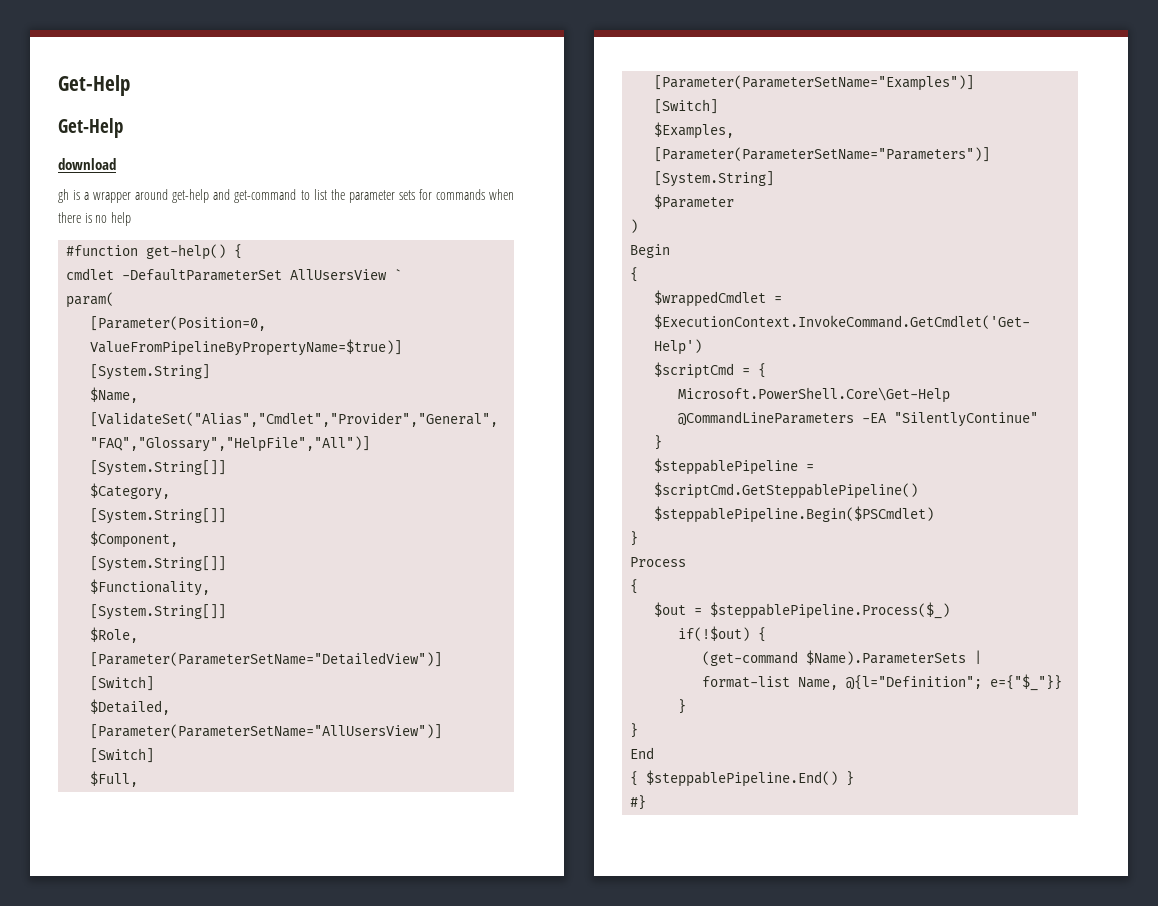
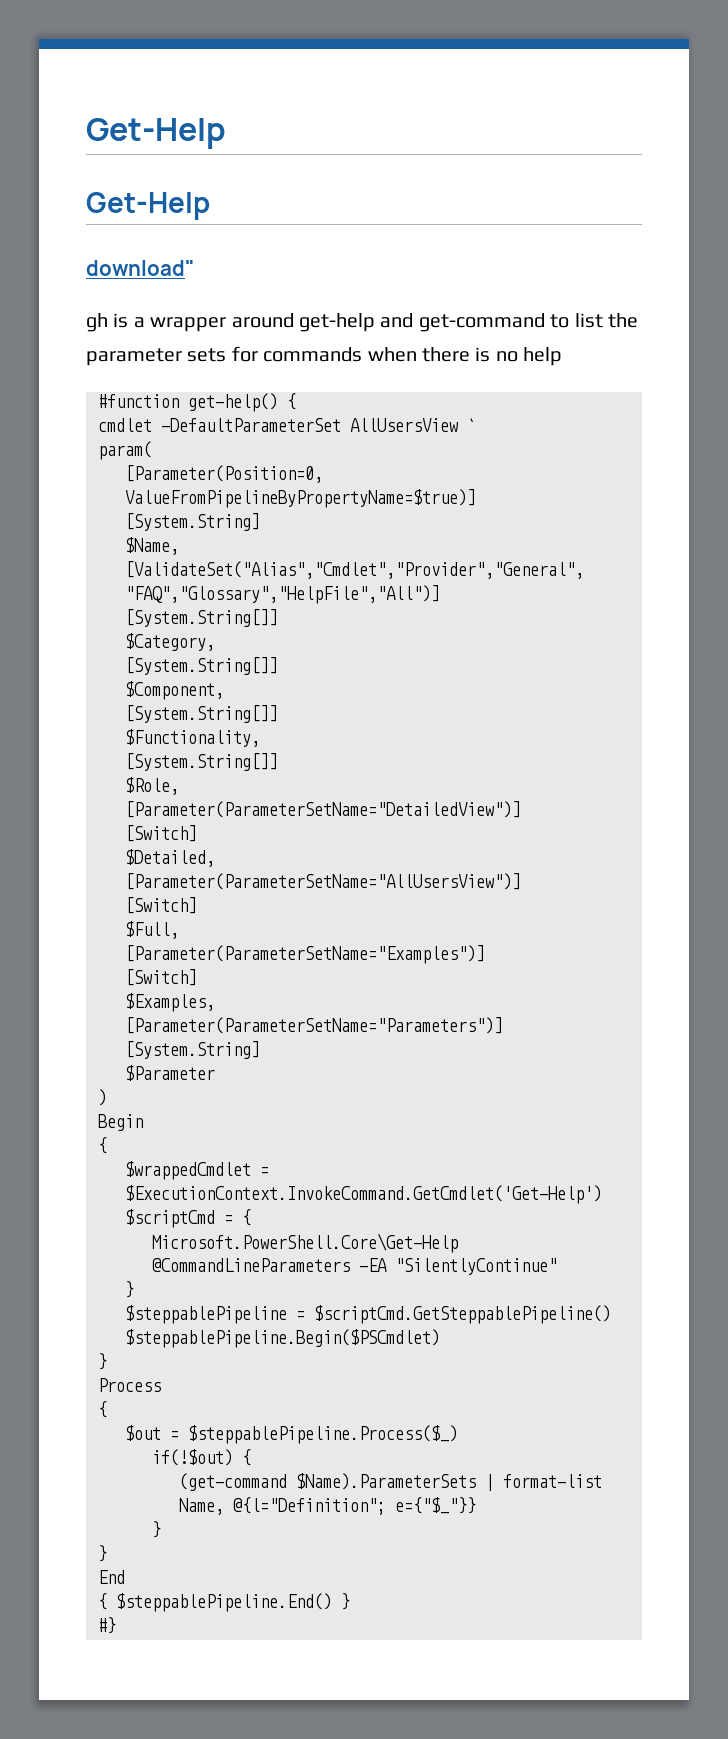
- download
+ download"

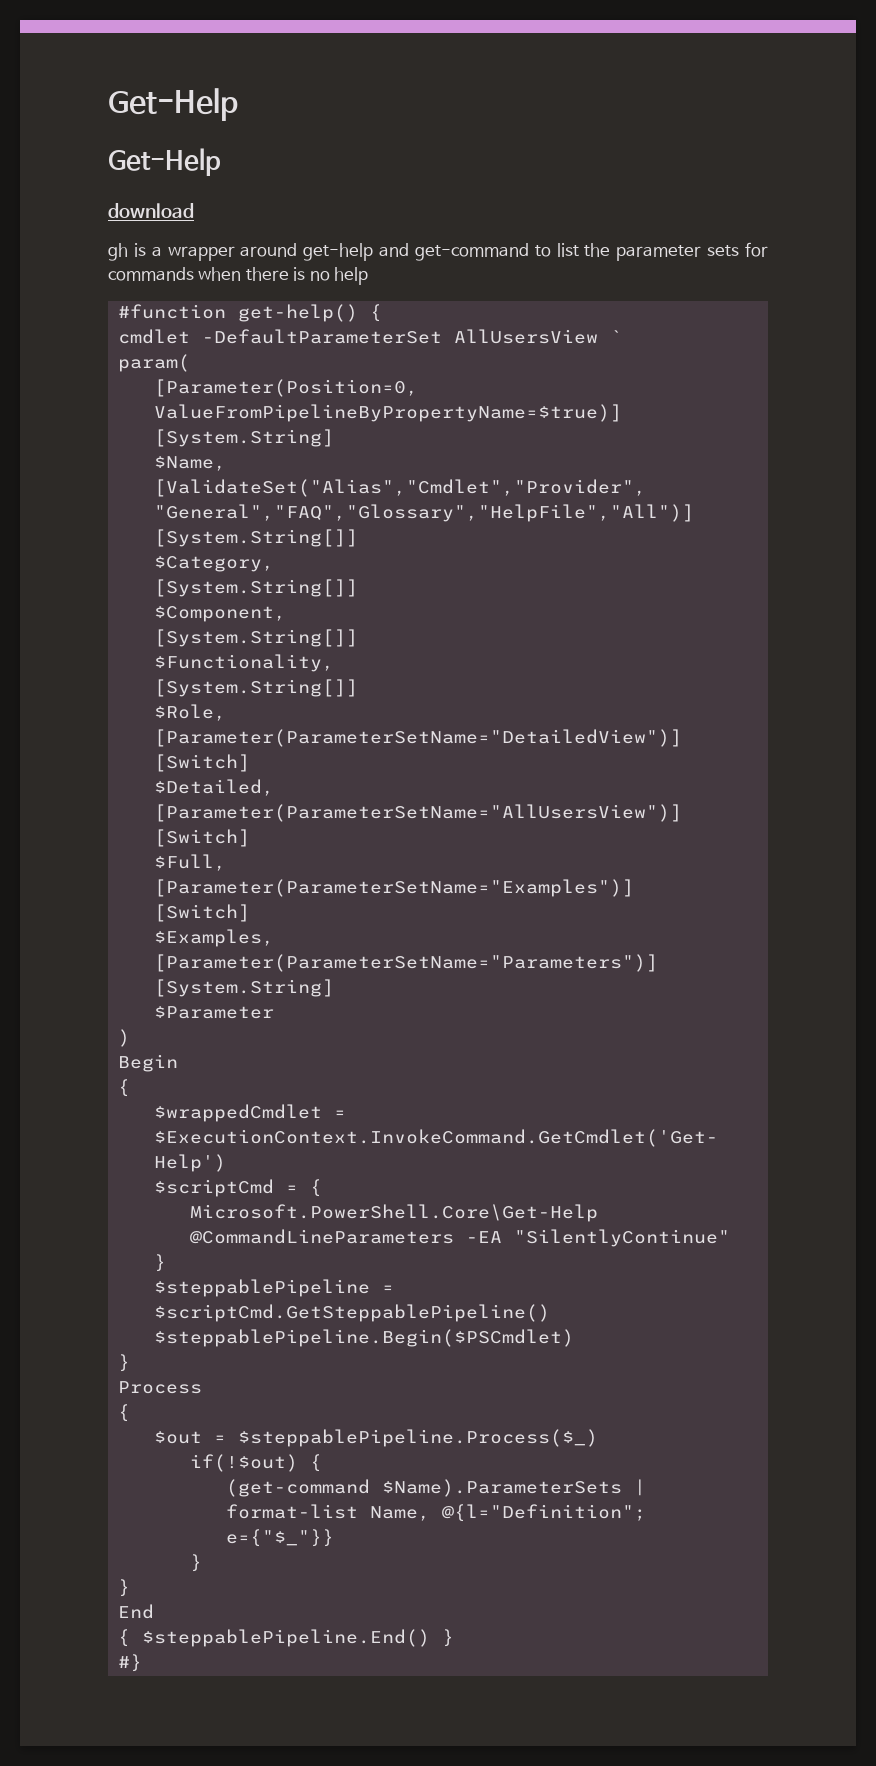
- download"
+ download

